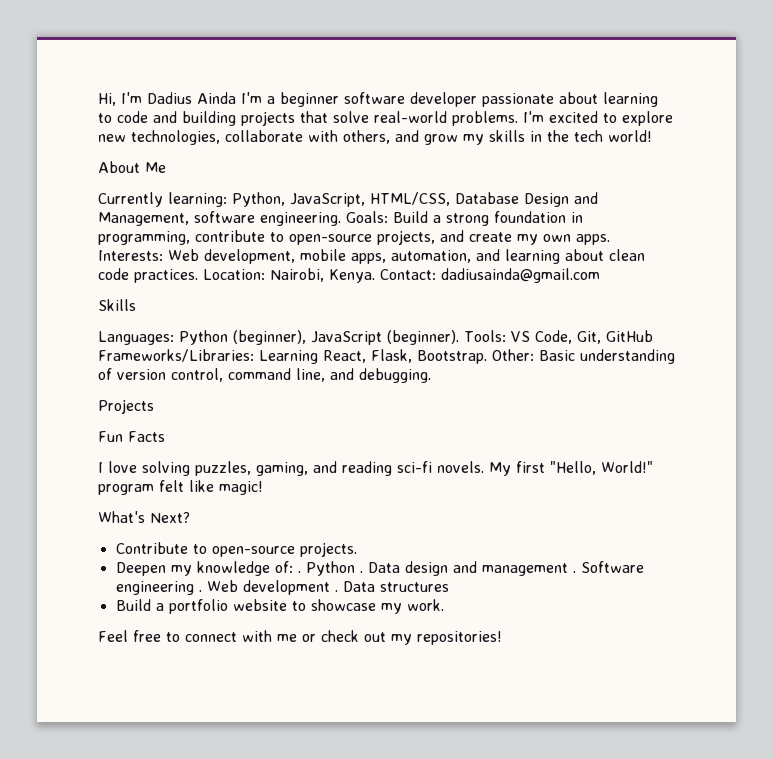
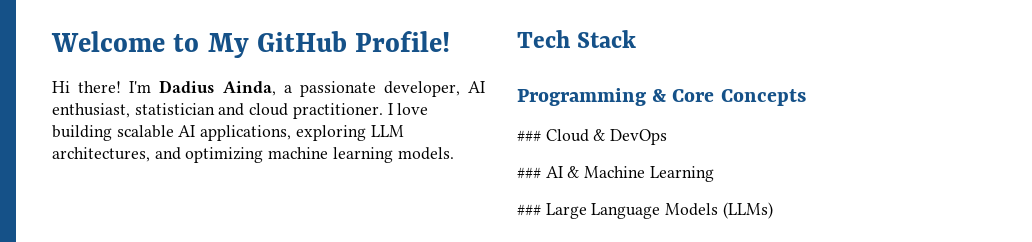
- Hi, I'm Dadius Ainda I'm a beginner software developer passionate about learning to code and building projects that solve real-world problems. I'm excited to explore new technologies, collaborate with others, and grow my skills in the tech world!
- About Me
- Currently learning: Python, JavaScript, HTML/CSS, Database Design and Management, software engineering. Goals: Build a strong foundation in programming, contribute to open-source projects, and create my own apps. Interests: Web development, mobile apps, automation, and learning about clean code practices. Location: Nairobi, Kenya. Contact: dadiusainda@gmail.com
- Skills
- Languages: Python (beginner), JavaScript (beginner). Tools: VS Code, Git, GitHub Frameworks/Libraries: Learning React, Flask, Bootstrap. Other: Basic understanding of version control, command line, and debugging.
- Projects
- Fun Facts
- I love solving puzzles, gaming, and reading sci-fi novels. My first "Hello, World!" program felt like magic!
- What's Next?
- Contribute to open-source projects.
- Deepen my knowledge of: . Python . Data design and management . Software engineering . Web development . Data structures
- Build a portfolio website to showcase my work.
- Feel free to connect with me or check out my repositories!
+ Welcome to My GitHub Profile!
+ Hi there! I'm Dadius Ainda, a passionate developer, AI enthusiast, statistician and cloud practitioner. I love building scalable AI applications, exploring LLM architectures, and optimizing machine learning models.
+ Tech Stack
+ Programming & Core Concepts
+ ### Cloud & DevOps
+ ### AI & Machine Learning
+ ### Large Language Models (LLMs)

